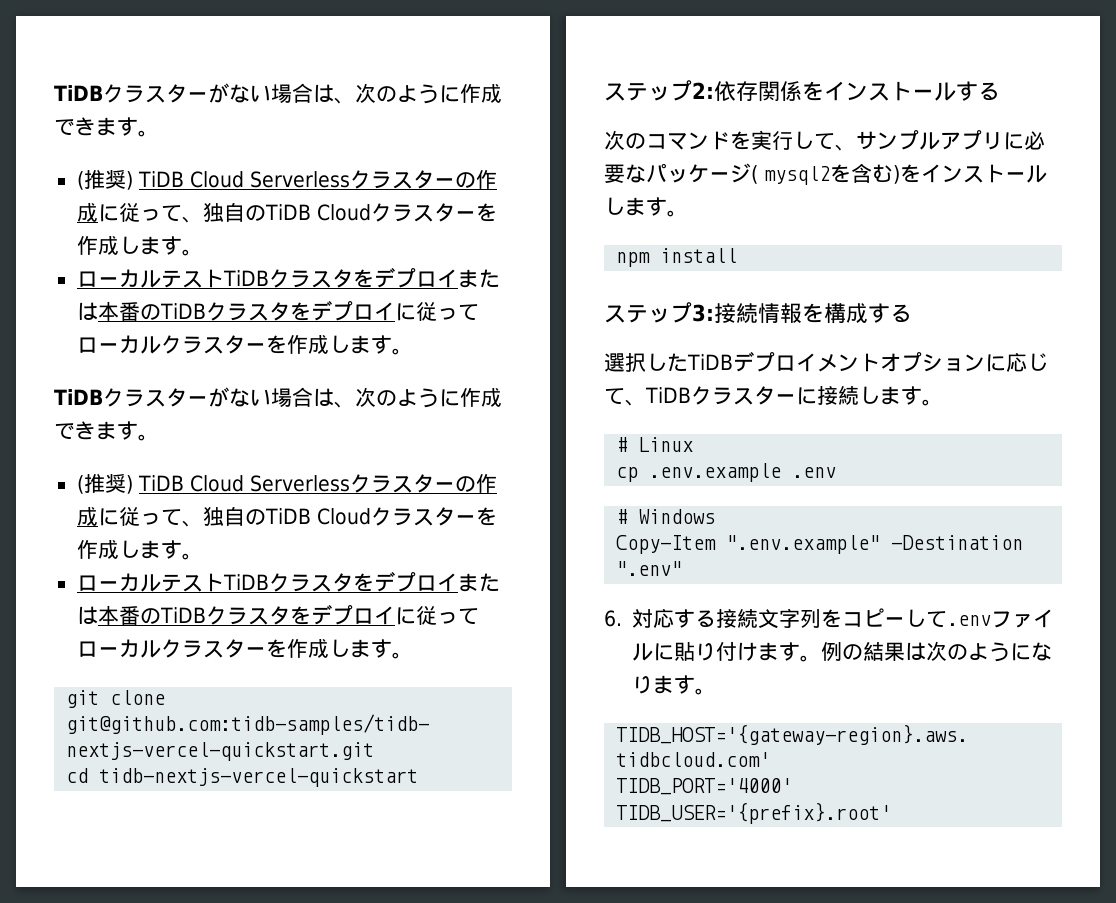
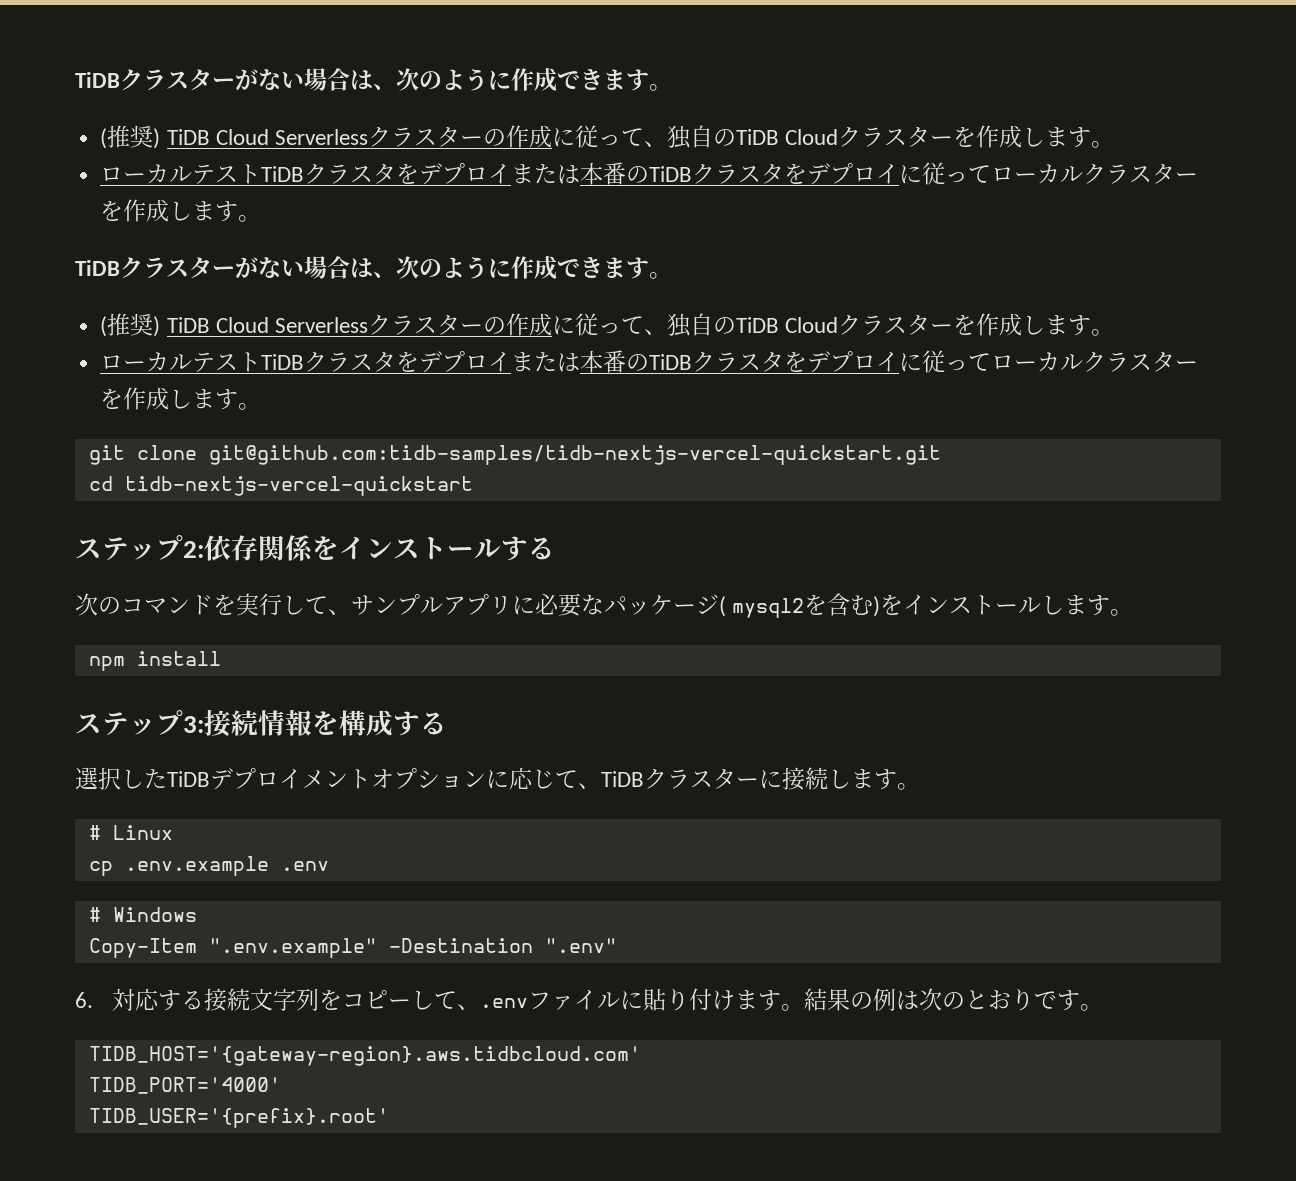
- 6.対応する接続文字列をコピーして.envファイルに貼り付けます。
+ 6.対応する接続文字列をコピーして、.envファイルに貼り付けます。
- 例の結果は次のようになります。
+ 結果の例は次のとおりです。

